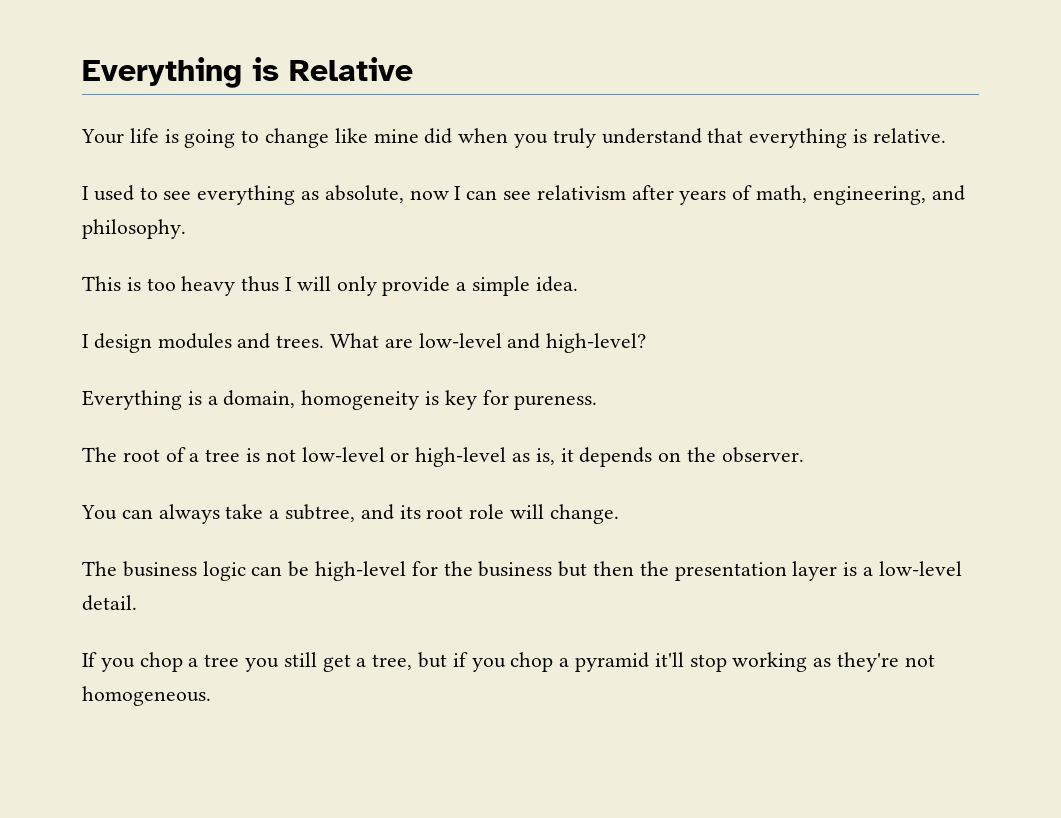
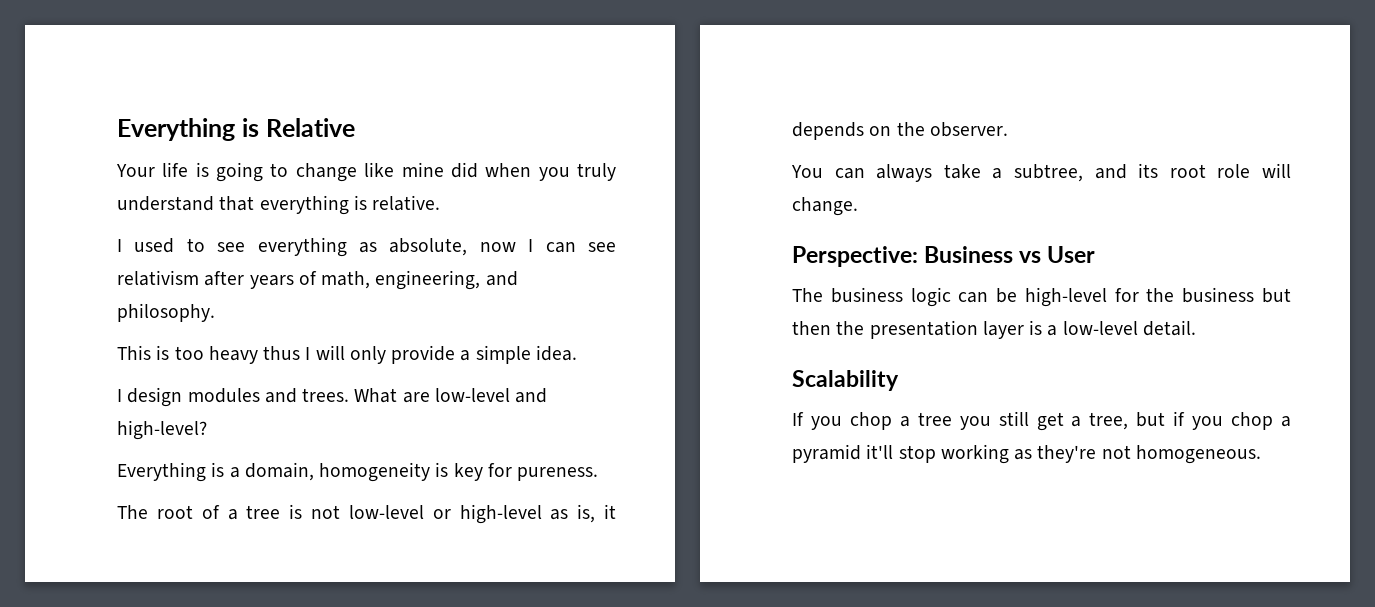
+ Perspective: Business vs User
+ Scalability

